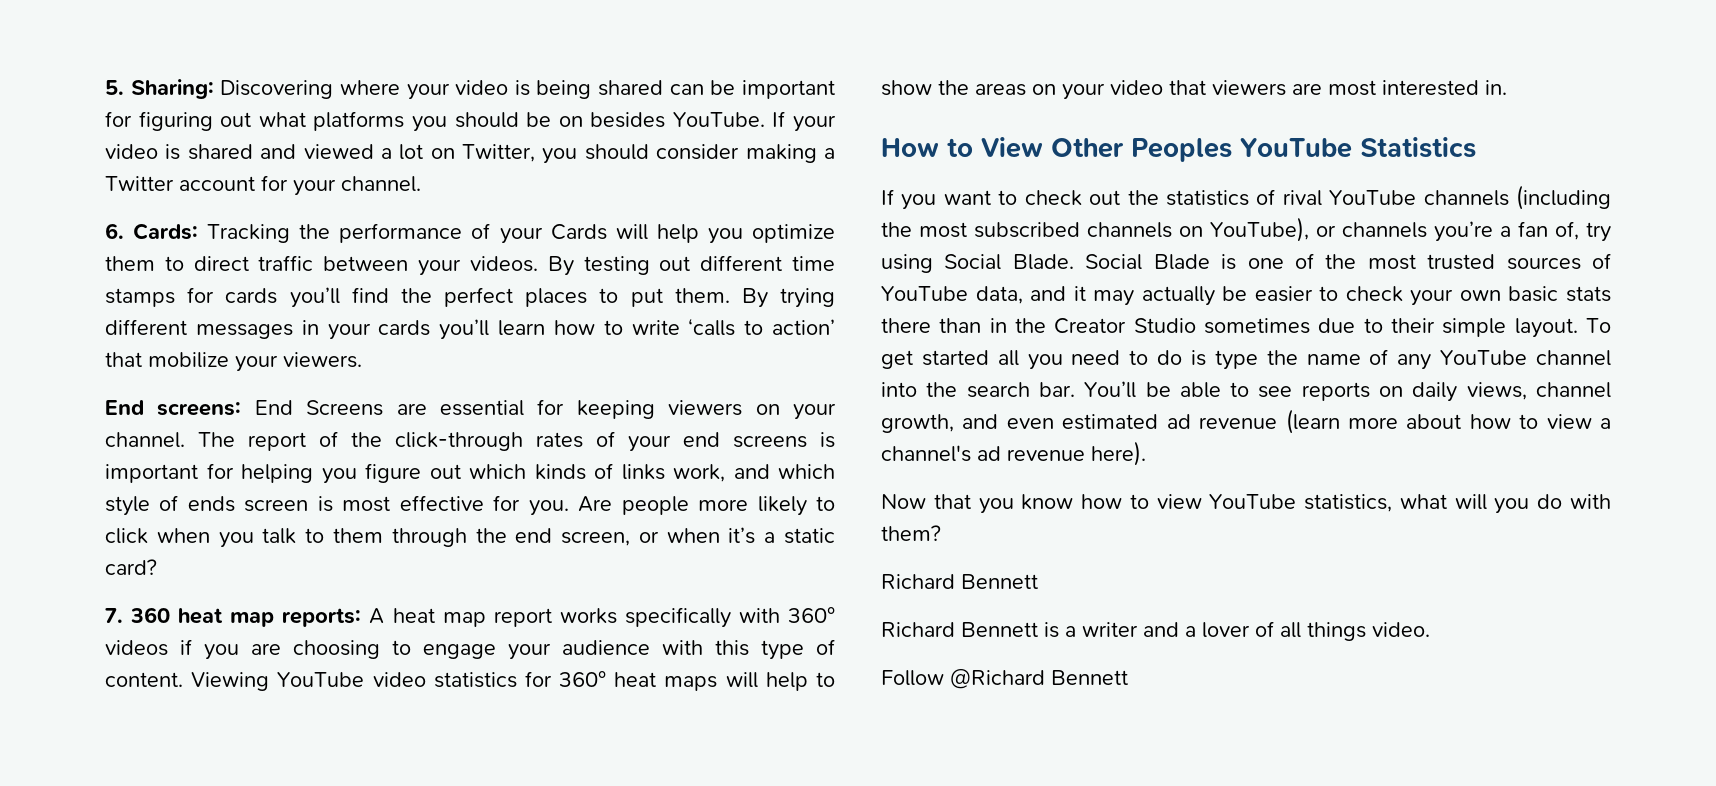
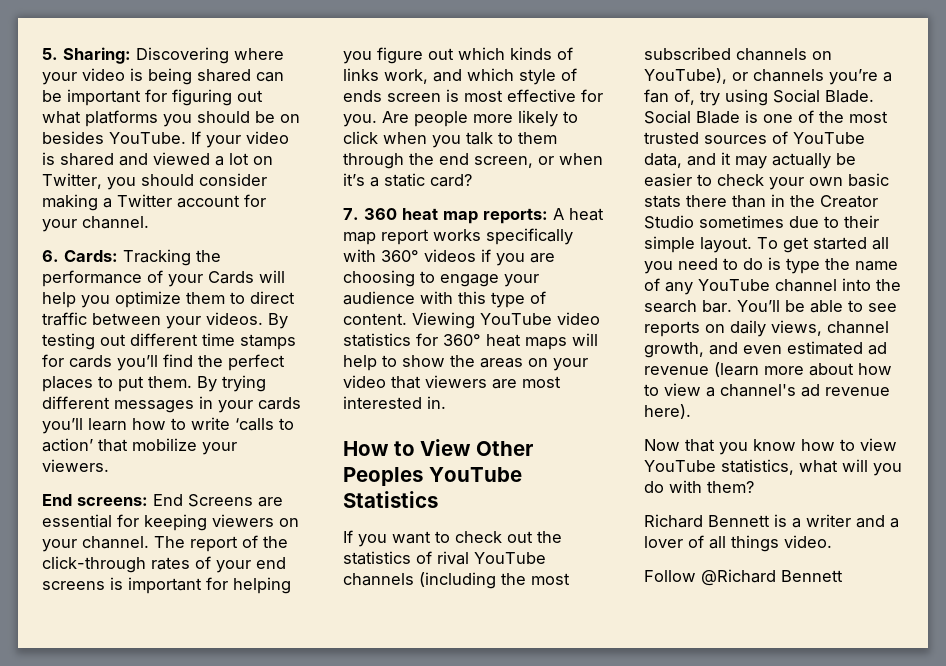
  Now that you know how to view YouTube statistics, what will you do with them?
- Richard Bennett

